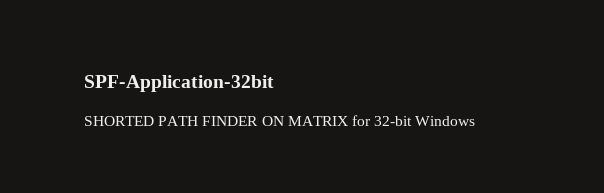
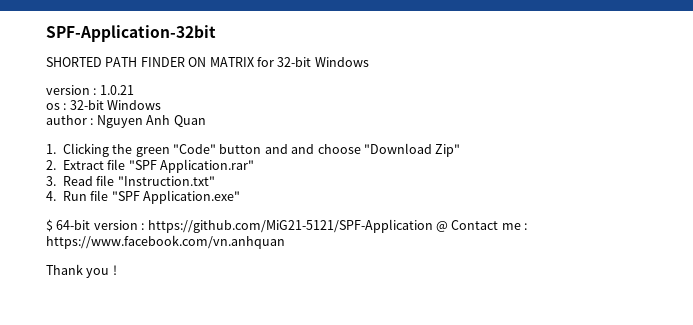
+ version : 1.0.21
+ os : 32-bit Windows
+ author : Nguyen Anh Quan
+ 1. Clicking the green "Code" button and and choose "Download Zip"
+ 2. Extract file "SPF Application.rar"
+ 3. Read file "Instruction.txt"
+ 4. Run file "SPF Application.exe"
+ $ 64-bit version : https://github.com/MiG21-5121/SPF-Application @ Contact me : https://www.facebook.com/vn.anhquan
+ Thank you !

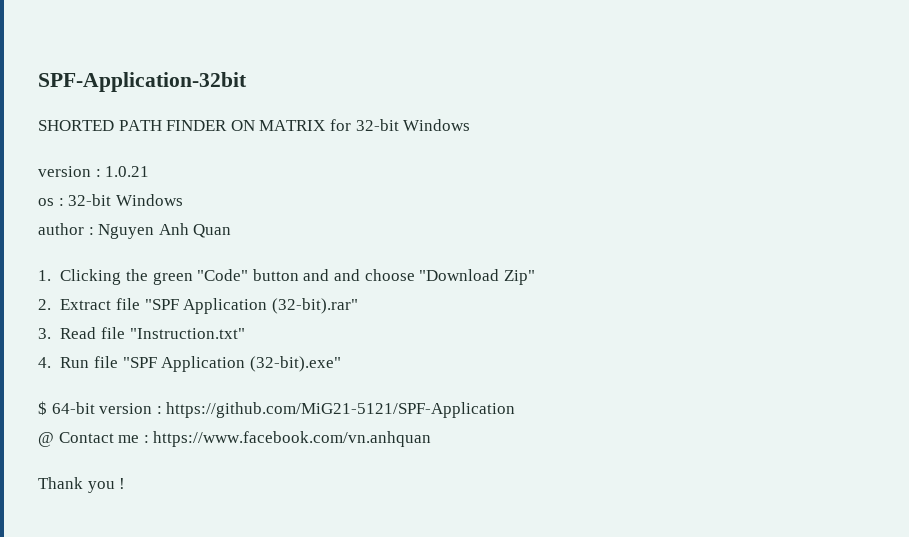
- 2. Extract file "SPF Application.rar"
+ 2. Extract file "SPF Application (32-bit).rar"
- 4. Run file "SPF Application.exe"
+ 4. Run file "SPF Application (32-bit).exe"
- $ 64-bit version : https://github.com/MiG21-5121/SPF-Application @ Contact me : https://www.facebook.com/vn.anhquan
+ $ 64-bit version : https://github.com/MiG21-5121/SPF-Application
+ @ Contact me : https://www.facebook.com/vn.anhquan

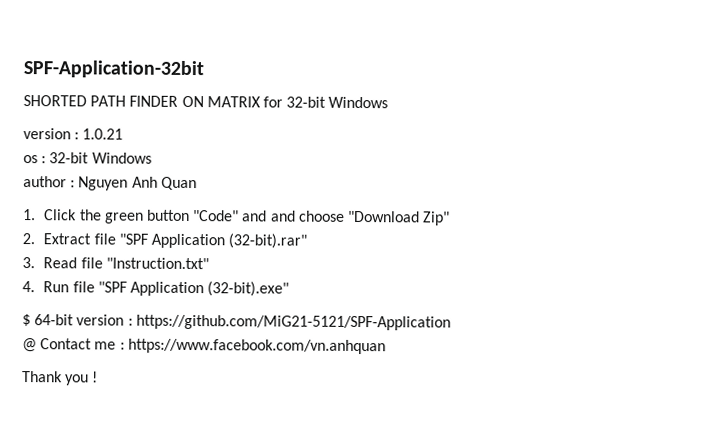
- 1. Clicking the green "Code" button and and choose "Download Zip"
+ 1. Click the green button "Code" and and choose "Download Zip"

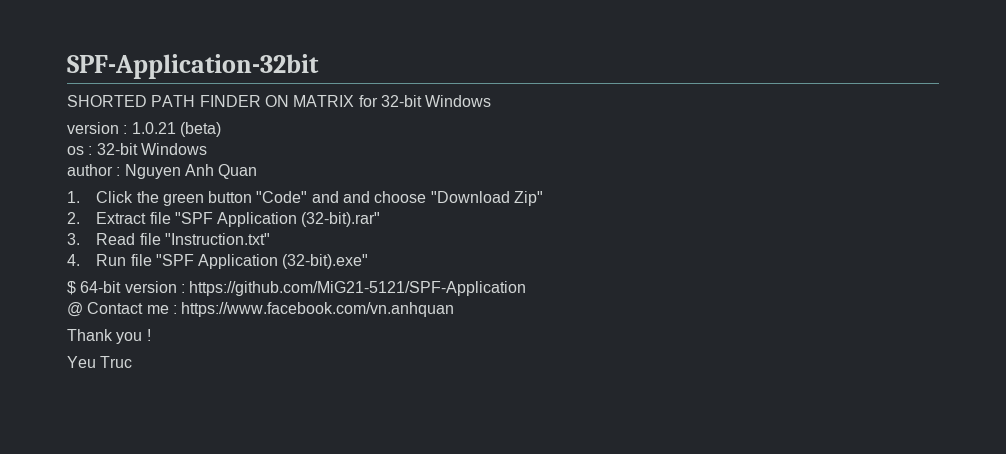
- version : 1.0.21
+ version : 1.0.21 (beta)
+ Yeu Truc

